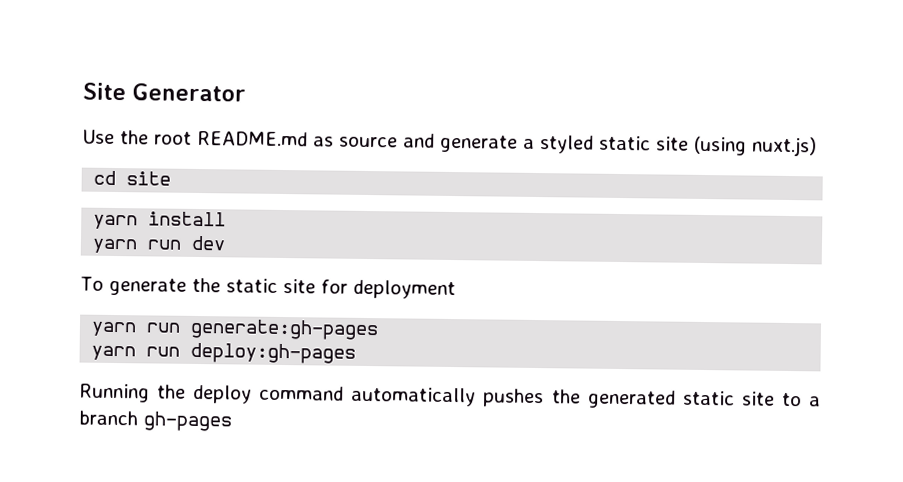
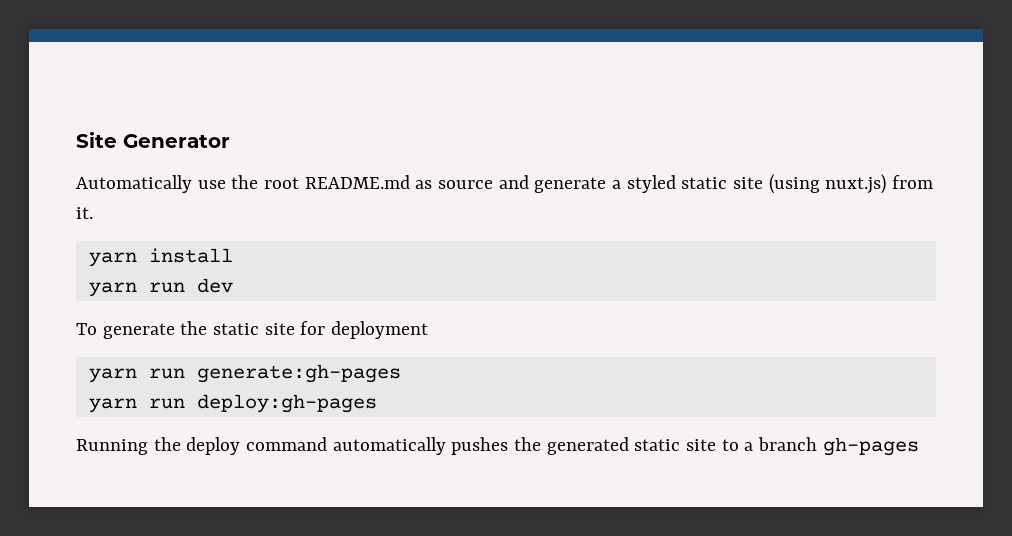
- Use the root README.md as source and generate a styled static site (using nuxt.js)
- cd site
+ Automatically use the root README.md as source and generate a styled static site (using nuxt.js) from it.

